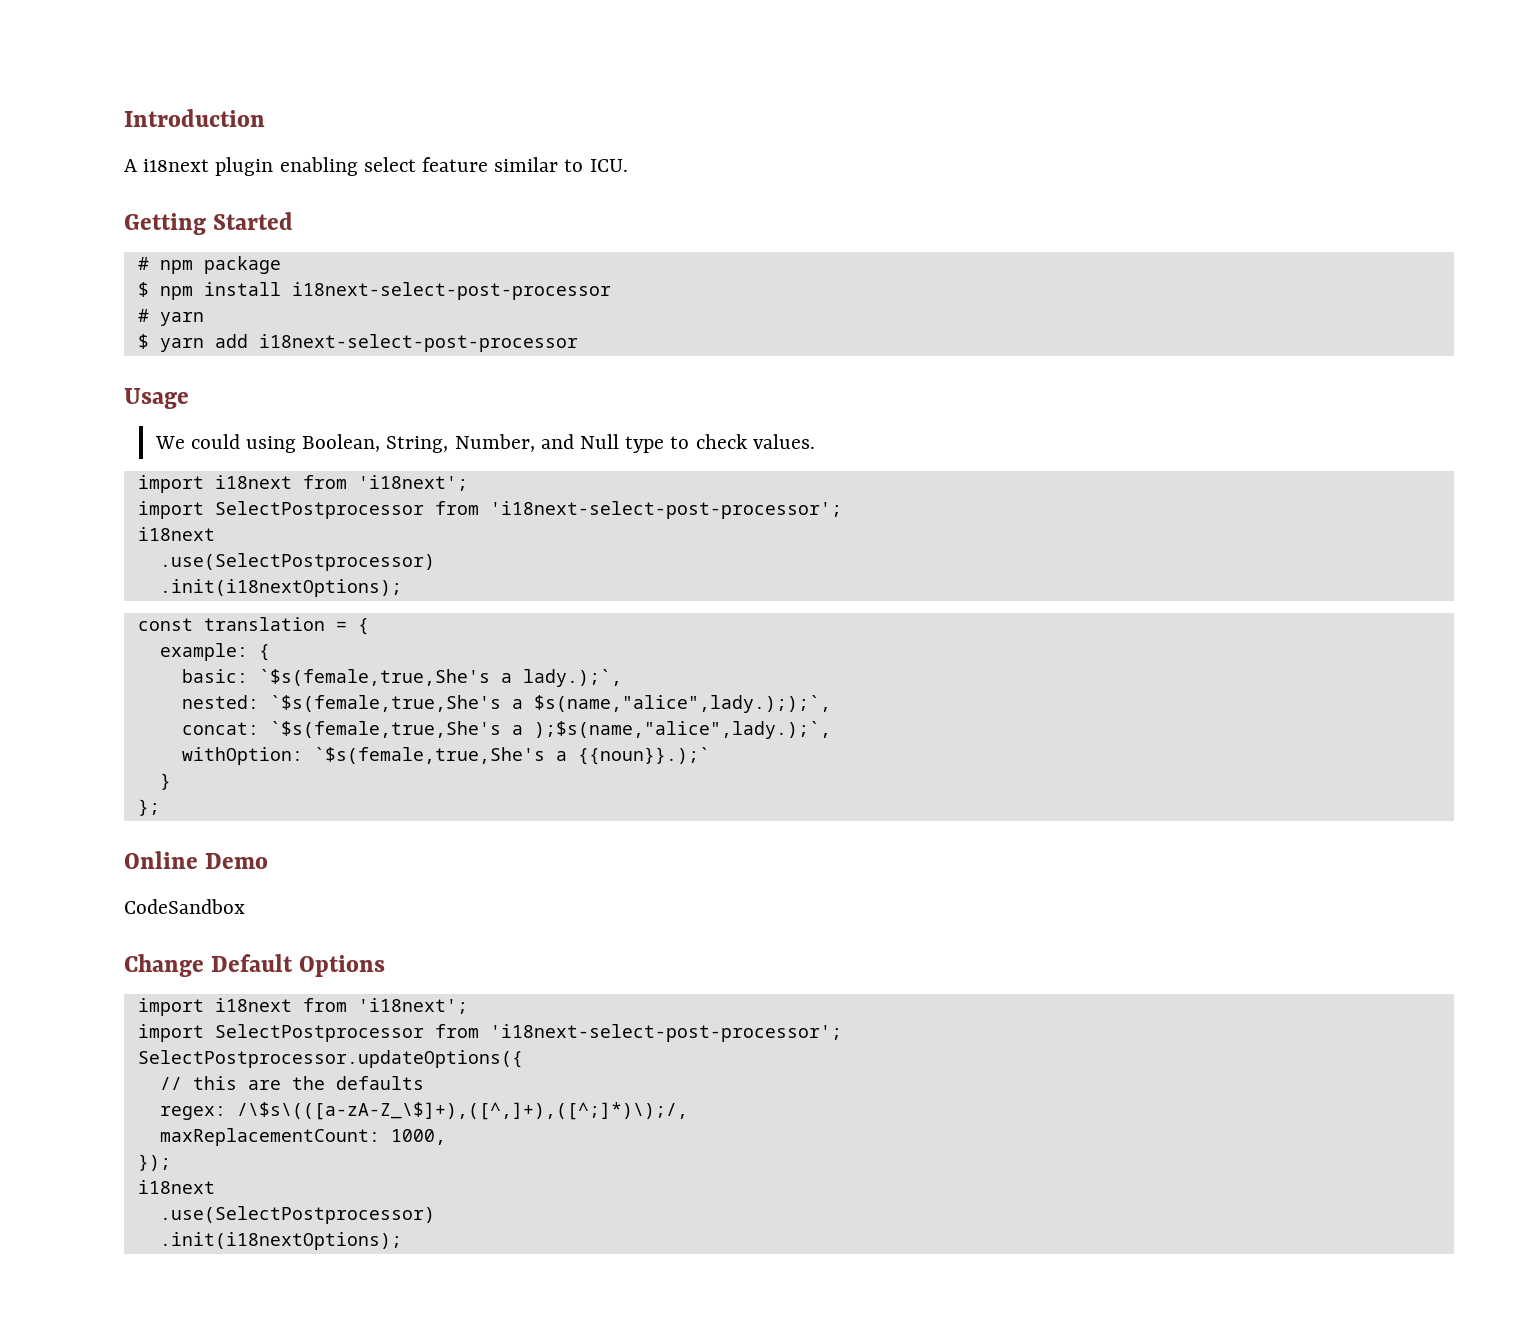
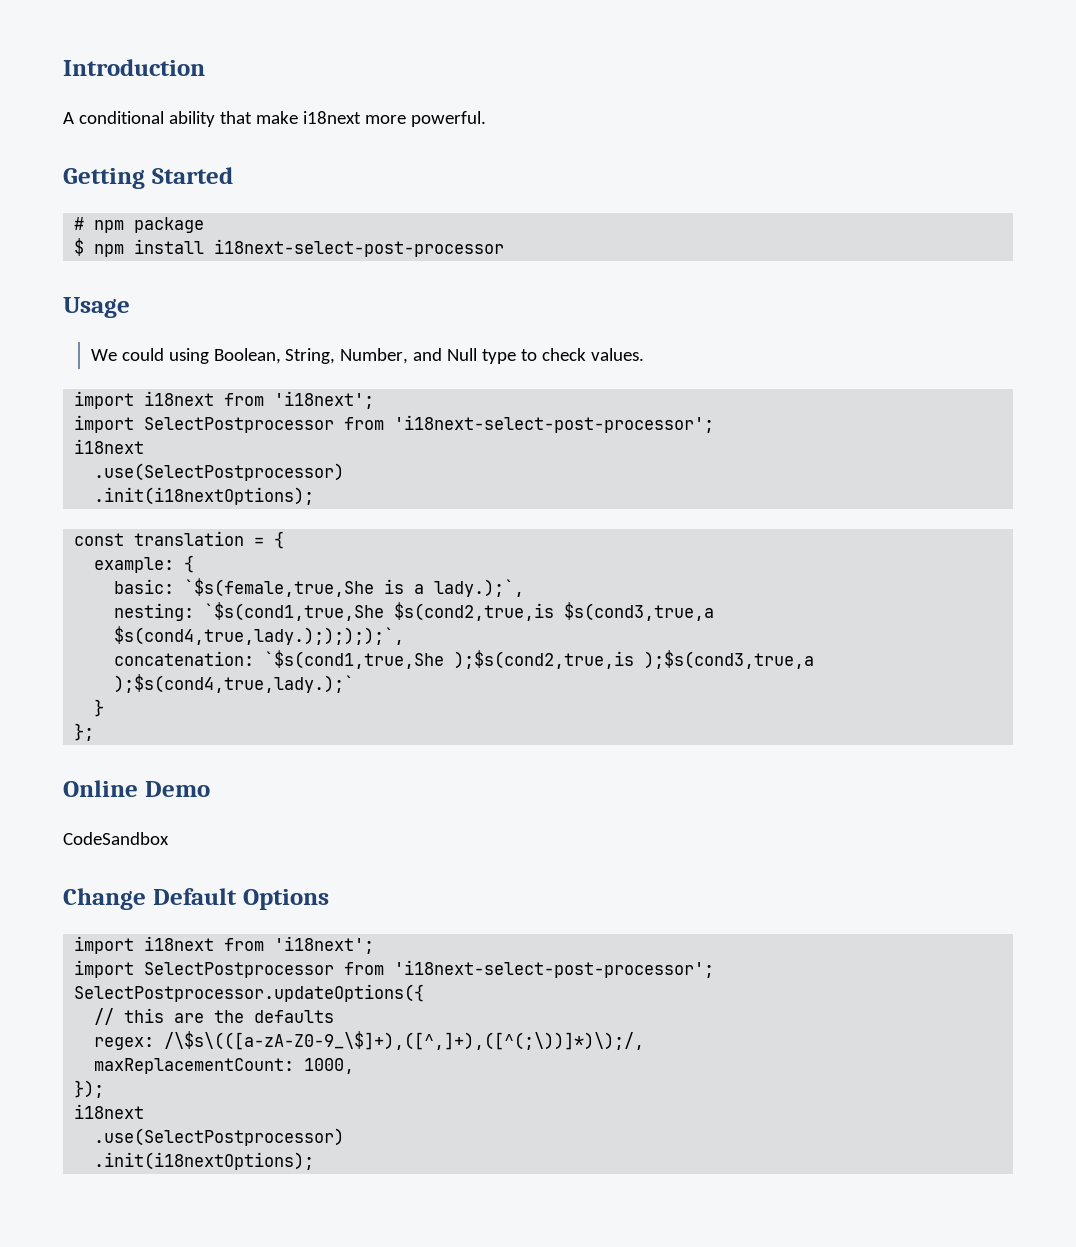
- A i18next plugin enabling select feature similar to ICU.
+ A conditional ability that make i18next more powerful.
- # yarn
- $ yarn add i18next-select-post-processor
- basic: `$s(female,true,She's a lady.);`,
+ basic: `$s(female,true,She is a lady.);`,
- nested: `$s(female,true,She's a $s(name,"alice",lady.););`,
- concat: `$s(female,true,She's a );$s(name,"alice",lady.);`,
- withOption: `$s(female,true,She's a {{noun}}.);`
+ nesting: `$s(cond1,true,She $s(cond2,true,is $s(cond3,true,a $s(cond4,true,lady.););););`,
+ concatenation: `$s(cond1,true,She );$s(cond2,true,is );$s(cond3,true,a );$s(cond4,true,lady.);`
- regex: /\$s\(([a-zA-Z_\$]+),([^,]+),([^;]*)\);/,
+ regex: /\$s\(([a-zA-Z0-9_\$]+),([^,]+),([^(;\))]*)\);/,

